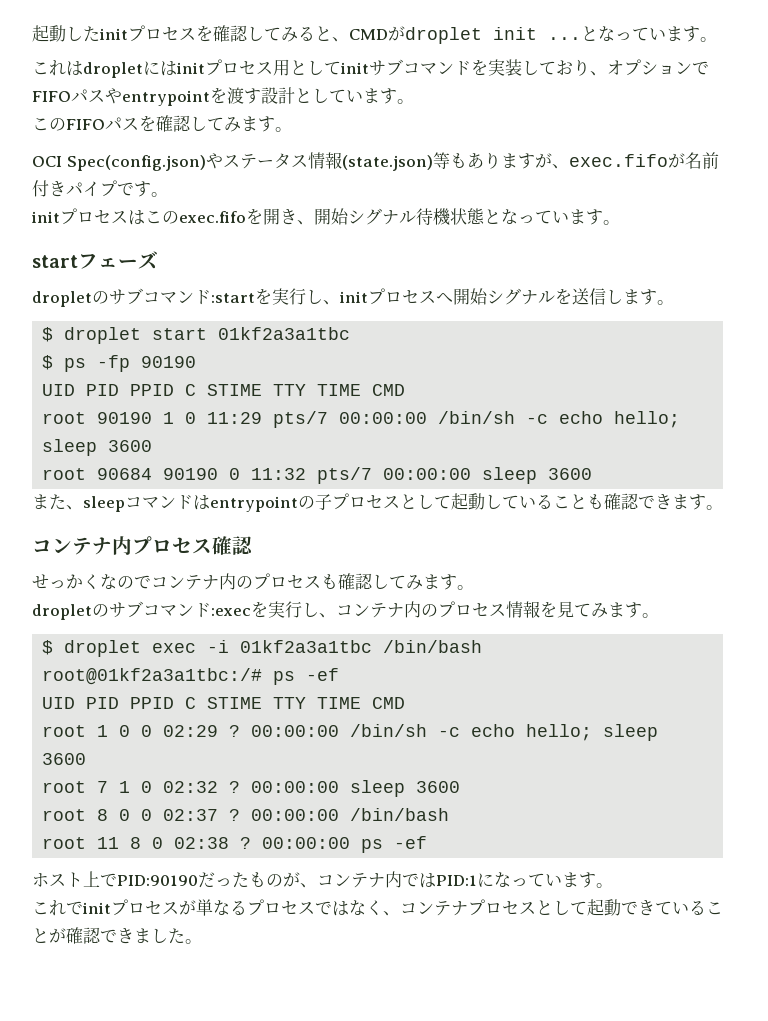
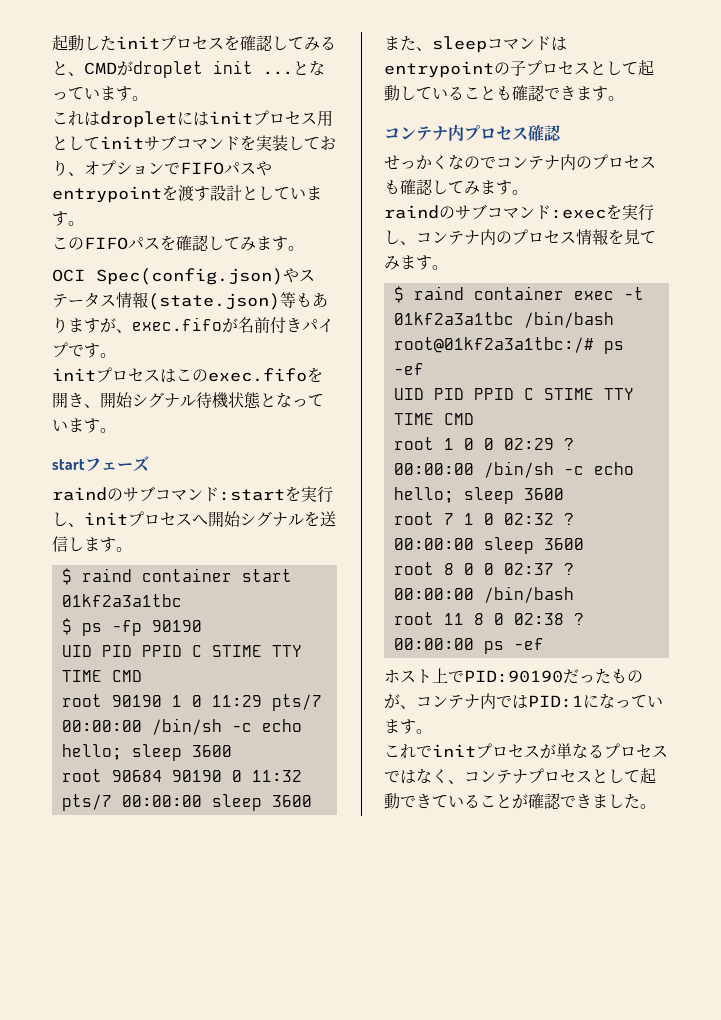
- dropletのサブコマンド:startを実行し、initプロセスへ開始シグナルを送信します。
+ raindのサブコマンド:startを実行し、initプロセスへ開始シグナルを送信します。
- $ droplet start 01kf2a3a1tbc
+ $ raind container start 01kf2a3a1tbc
- dropletのサブコマンド:execを実行し、コンテナ内のプロセス情報を見てみます。
+ raindのサブコマンド:execを実行し、コンテナ内のプロセス情報を見てみます。
- $ droplet exec -i 01kf2a3a1tbc /bin/bash
+ $ raind container exec -t 01kf2a3a1tbc /bin/bash

